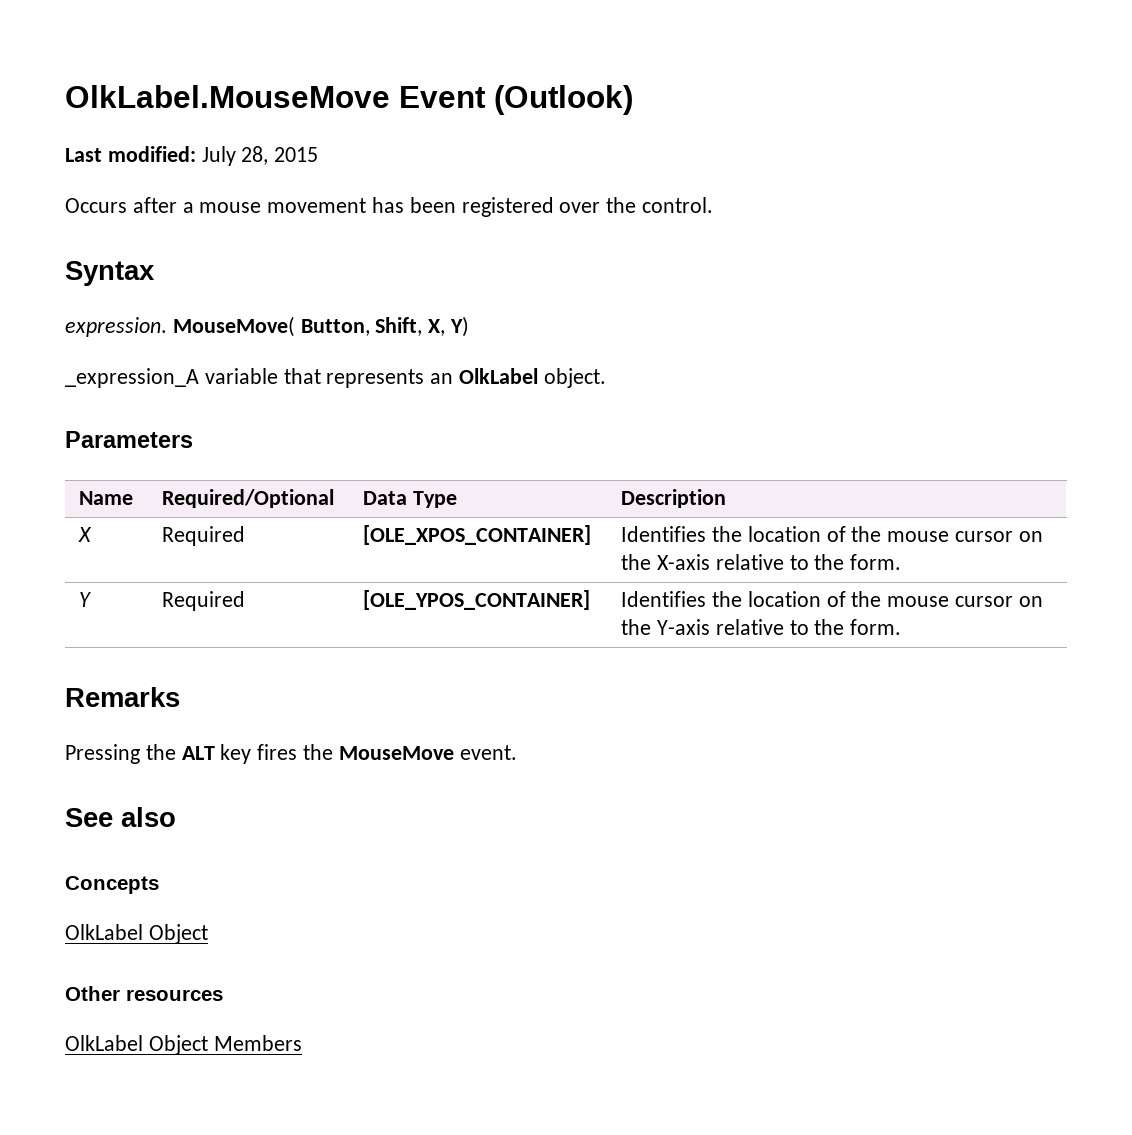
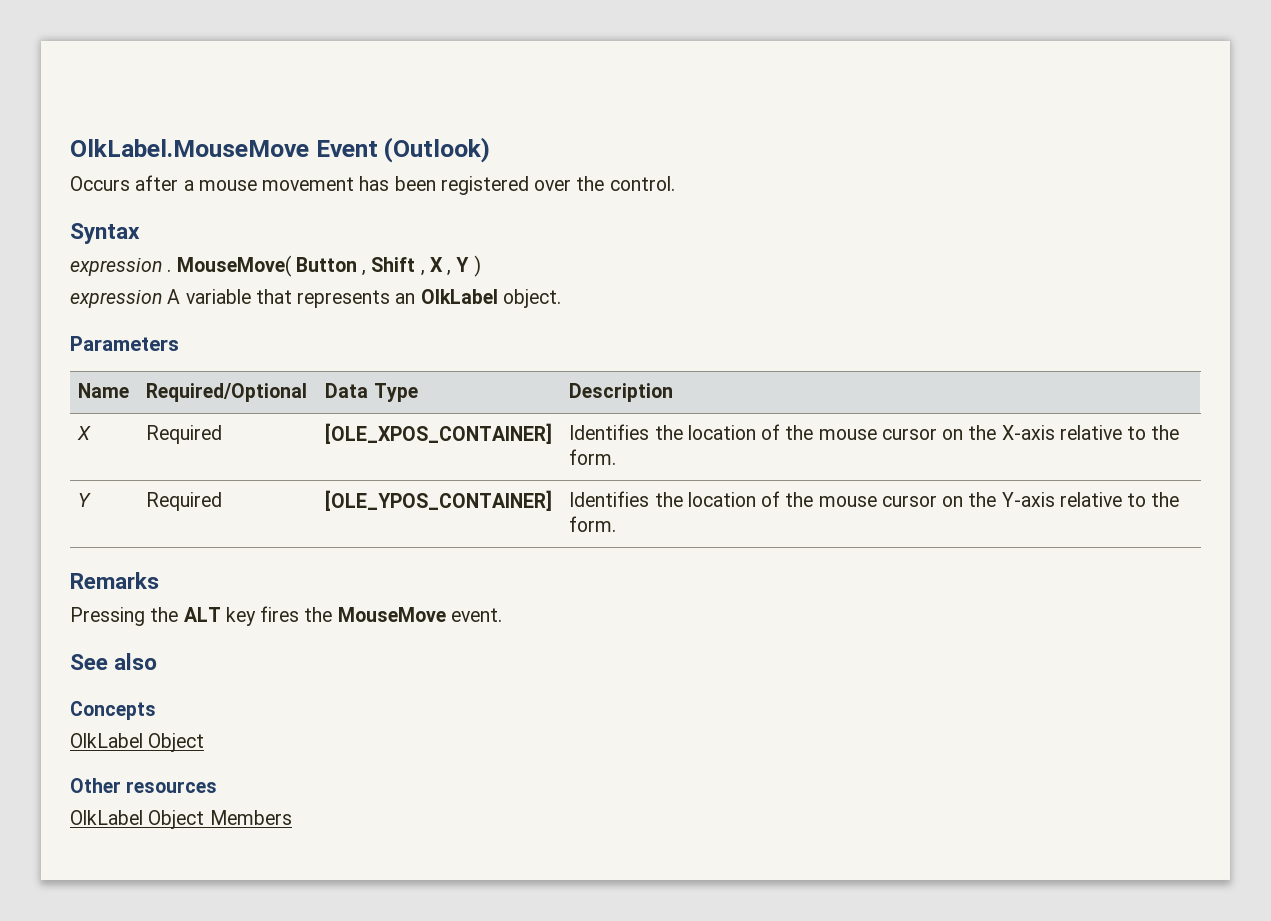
- Last modified: July 28, 2015
- expression. MouseMove( Button, Shift, X, Y)
- _expression_A variable that represents an OlkLabel object.
+ expression . MouseMove( Button , Shift , X , Y )
+ expression A variable that represents an OlkLabel object.

